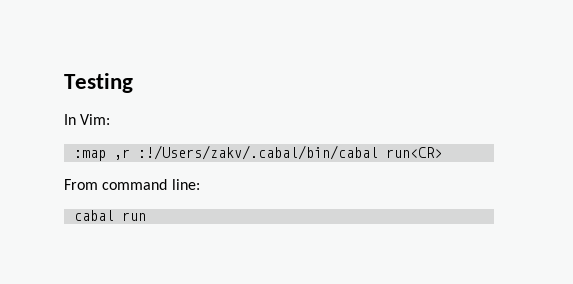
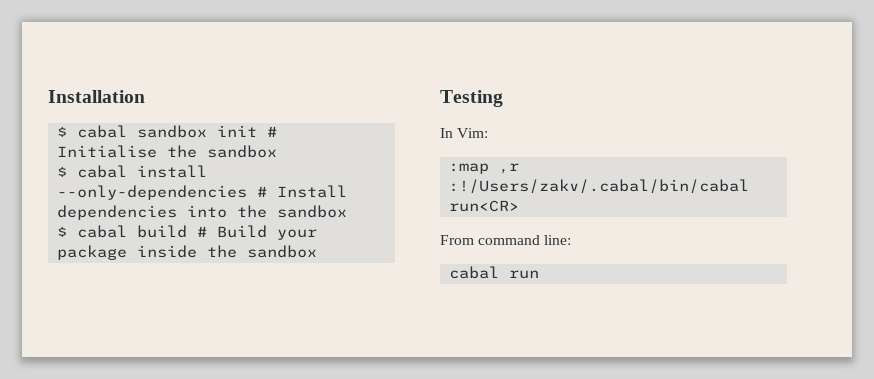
+ Installation
+ $ cabal sandbox init # Initialise the sandbox
+ $ cabal install --only-dependencies # Install dependencies into the sandbox
+ $ cabal build # Build your package inside the sandbox

